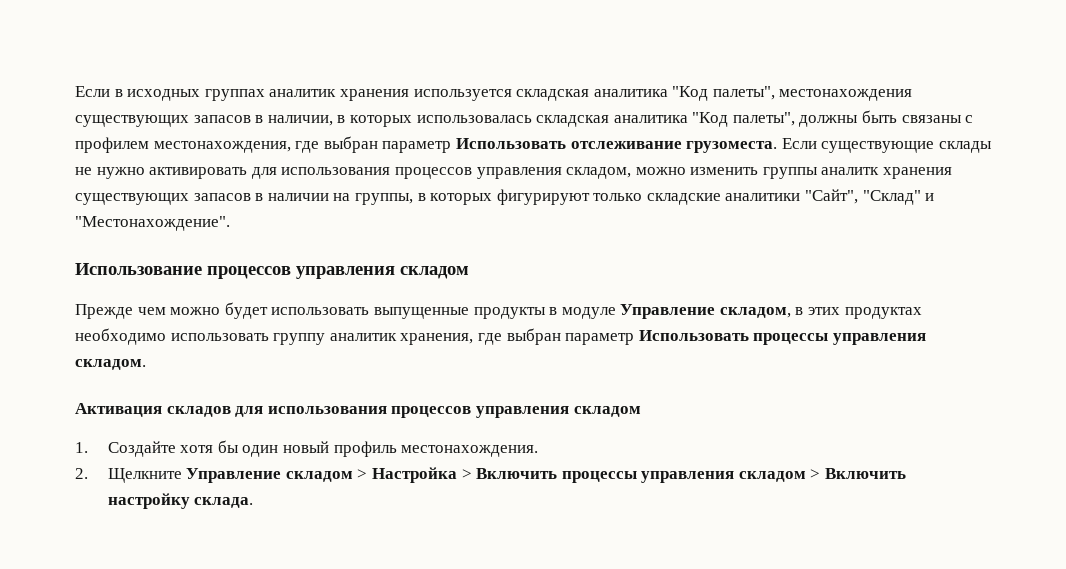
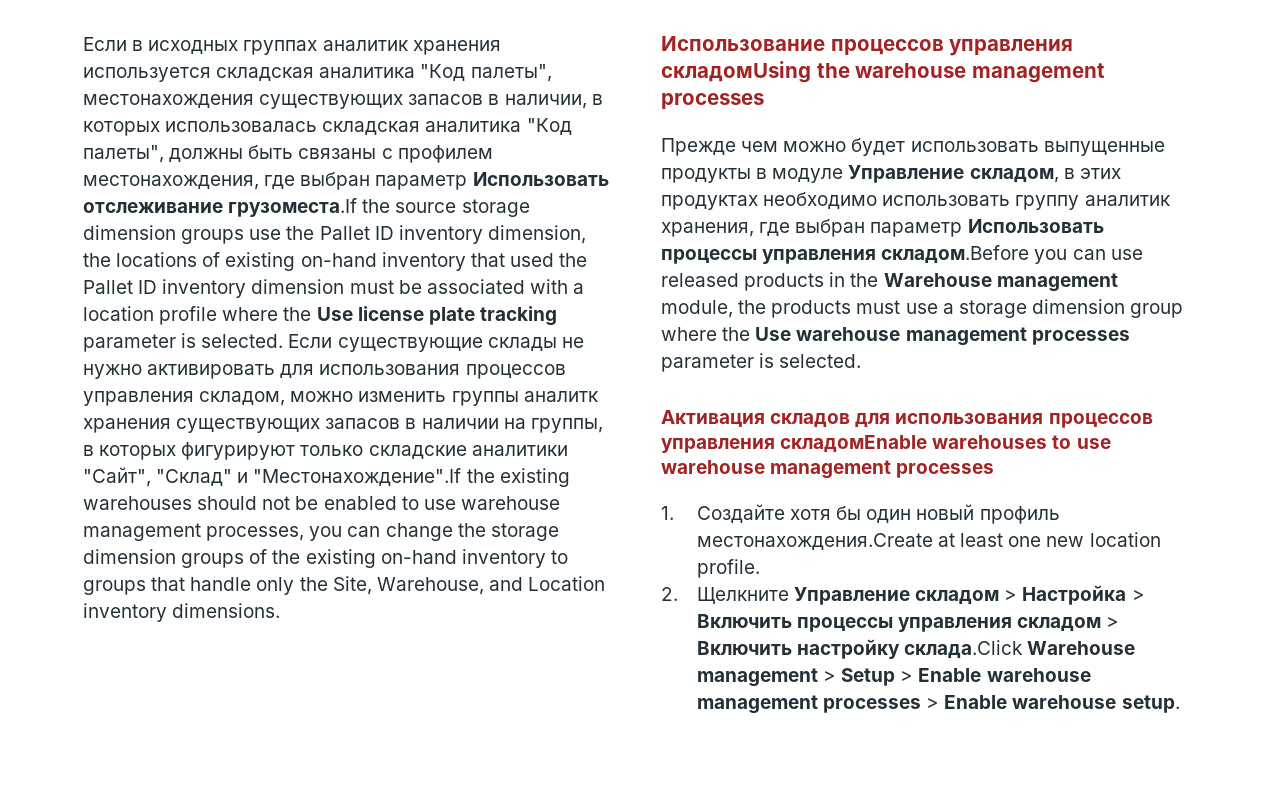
- Если в исходных группах аналитик хранения используется складская аналитика "Код палеты", местонахождения существующих запасов в наличии, в которых использовалась складская аналитика "Код палеты", должны быть связаны с профилем местонахождения, где выбран параметр Использовать отслеживание грузоместа.
+ Если в исходных группах аналитик хранения используется складская аналитика "Код палеты", местонахождения существующих запасов в наличии, в которых использовалась складская аналитика "Код палеты", должны быть связаны с профилем местонахождения, где выбран параметр Использовать отслеживание грузоместа.If the source storage dimension groups use the Pallet ID inventory dimension, the locations of existing on-hand inventory that used the Pallet ID inventory dimension must be associated with a location profile where the Use license plate tracking parameter is selected.
- Если существующие склады не нужно активировать для использования процессов управления складом, можно изменить группы аналитк хранения существующих запасов в наличии на группы, в которых фигурируют только складские аналитики "Сайт", "Склад" и "Местонахождение".
- Использование процессов управления складом
+ Если существующие склады не нужно активировать для использования процессов управления складом, можно изменить группы аналитк хранения существующих запасов в наличии на группы, в которых фигурируют только складские аналитики "Сайт", "Склад" и "Местонахождение".If the existing warehouses should not be enabled to use warehouse management processes, you can change the storage dimension groups of the existing on-hand inventory to groups that handle only the Site, Warehouse, and Location inventory dimensions.
+ Использование процессов управления складомUsing the warehouse management processes
- Прежде чем можно будет использовать выпущенные продукты в модуле Управление складом, в этих продуктах необходимо использовать группу аналитик хранения, где выбран параметр Использовать процессы управления складом.
+ Прежде чем можно будет использовать выпущенные продукты в модуле Управление складом, в этих продуктах необходимо использовать группу аналитик хранения, где выбран параметр Использовать процессы управления складом.Before you can use released products in the Warehouse management module, the products must use a storage dimension group where the Use warehouse management processes parameter is selected.
- Активация складов для использования процессов управления складом
+ Активация складов для использования процессов управления складомEnable warehouses to use warehouse management processes
- 1. Создайте хотя бы один новый профиль местонахождения.
+ 1. Создайте хотя бы один новый профиль местонахождения.Create at least one new location profile.
- 2. Щелкните Управление складом > Настройка > Включить процессы управления складом > Включить настройку склада.
+ 2. Щелкните Управление складом > Настройка > Включить процессы управления складом > Включить настройку склада.Click Warehouse management > Setup > Enable warehouse management processes > Enable warehouse setup.

